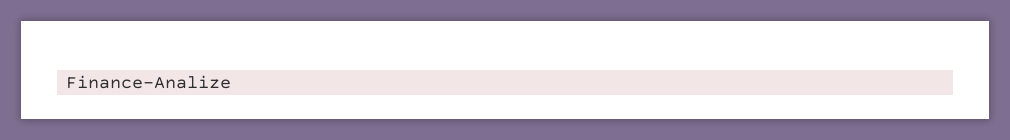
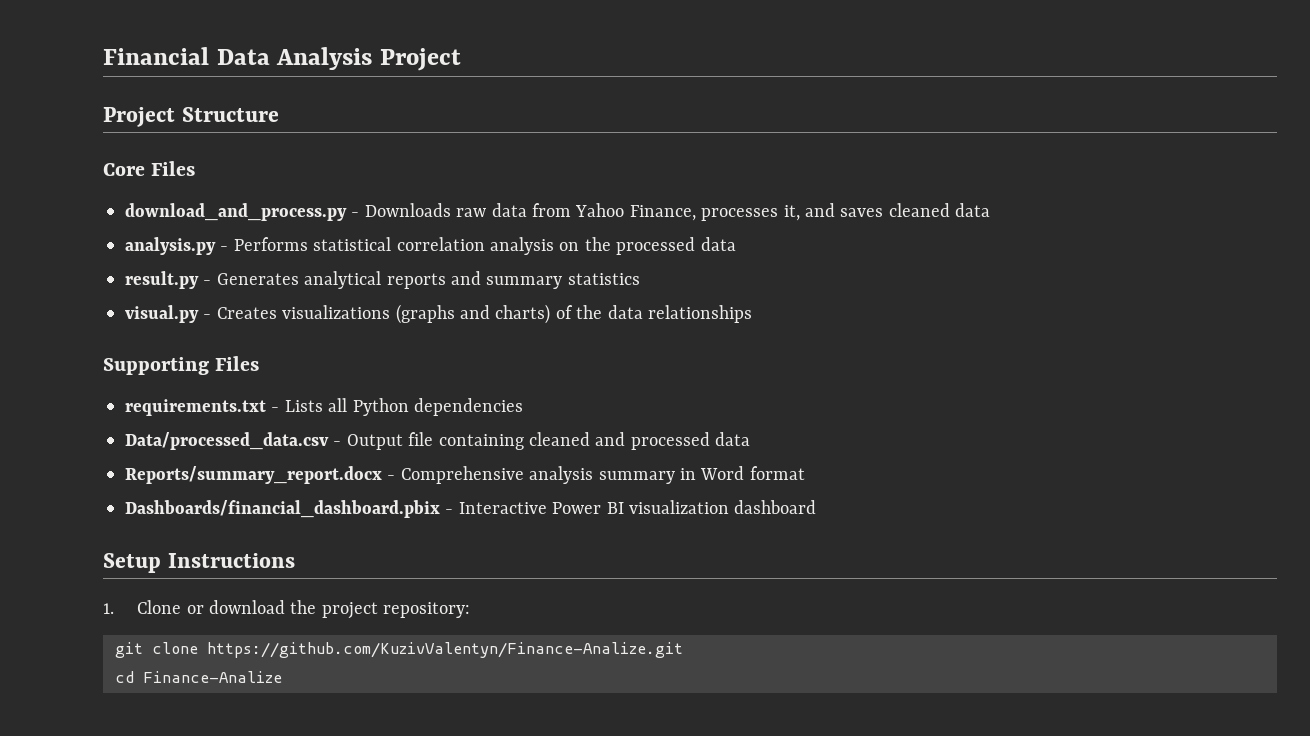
- Finance-Analize
+ Financial Data Analysis Project
+ Project Structure
+ Core Files
+ download_and_process.py - Downloads raw data from Yahoo Finance, processes it, and saves cleaned data
+ analysis.py - Performs statistical correlation analysis on the processed data
+ result.py - Generates analytical reports and summary statistics
+ visual.py - Creates visualizations (graphs and charts) of the data relationships
+ Supporting Files
+ requirements.txt - Lists all Python dependencies
+ Data/processed_data.csv - Output file containing cleaned and processed data
+ Reports/summary_report.docx - Comprehensive analysis summary in Word format
+ Dashboards/financial_dashboard.pbix - Interactive Power BI visualization dashboard
+ Setup Instructions
+ 1. Clone or download the project repository:
+ git clone https://github.com/KuzivValentyn/Finance-Analize.git
+ cd Finance-Analize

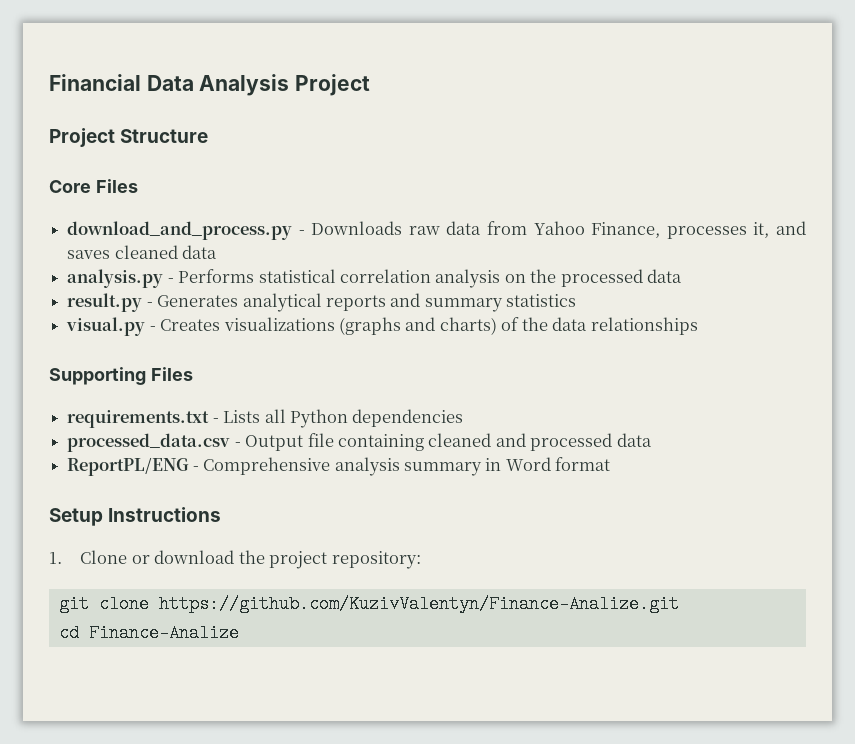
- Data/processed_data.csv - Output file containing cleaned and processed data
+ processed_data.csv - Output file containing cleaned and processed data
- Reports/summary_report.docx - Comprehensive analysis summary in Word format
+ ReportPL/ENG - Comprehensive analysis summary in Word format
- Dashboards/financial_dashboard.pbix - Interactive Power BI visualization dashboard

